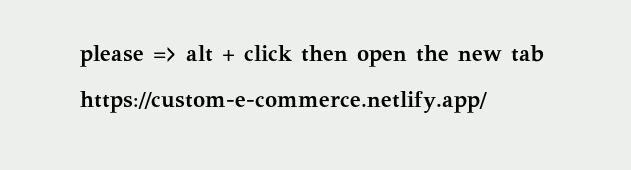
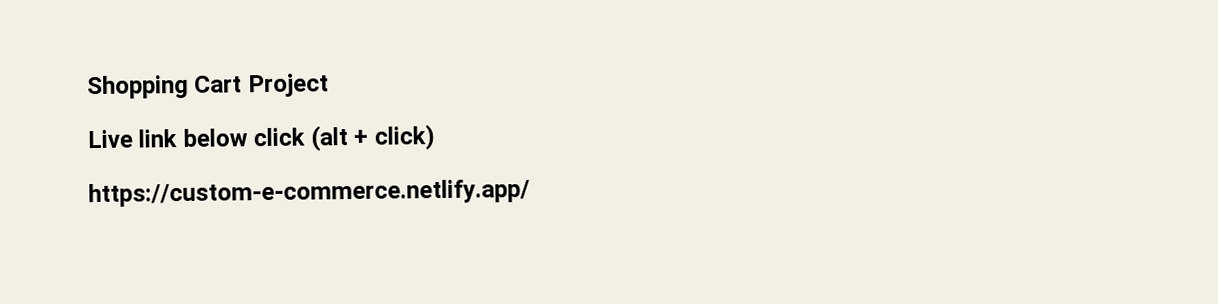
- please => alt + click then open the new tab
+ Shopping Cart Project
+ Live link below click (alt + click)

